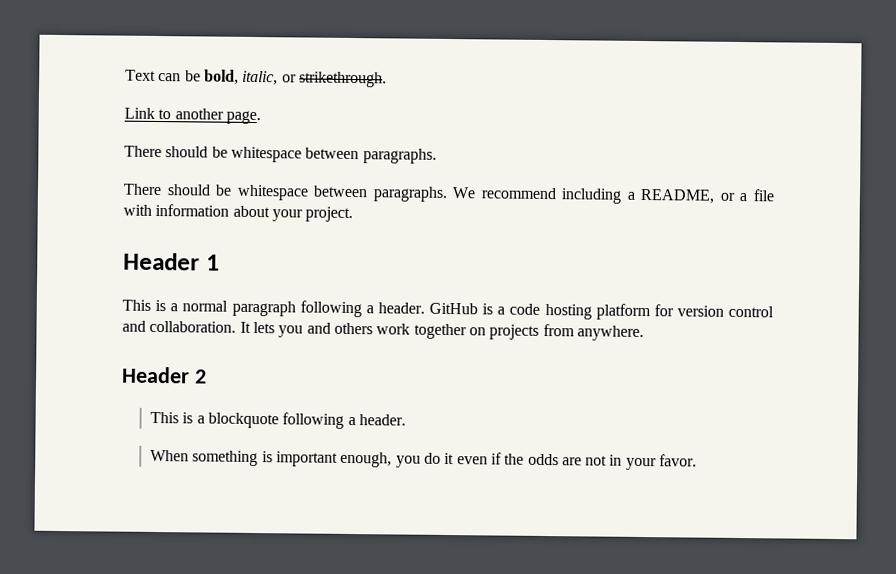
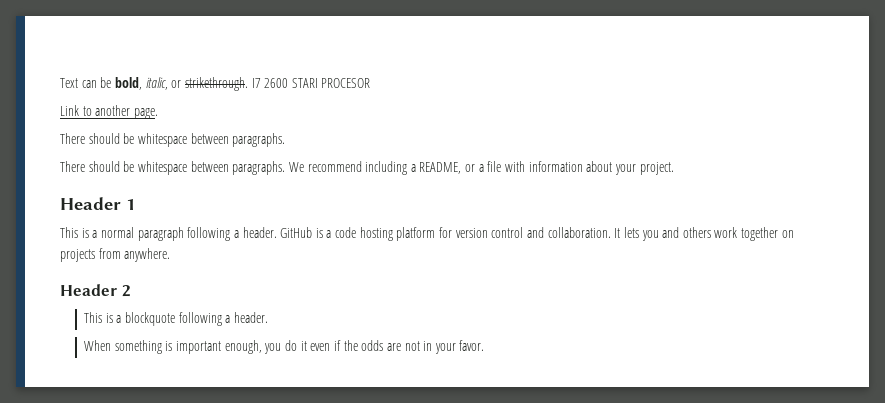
+ I7 2600 STARI PROCESOR

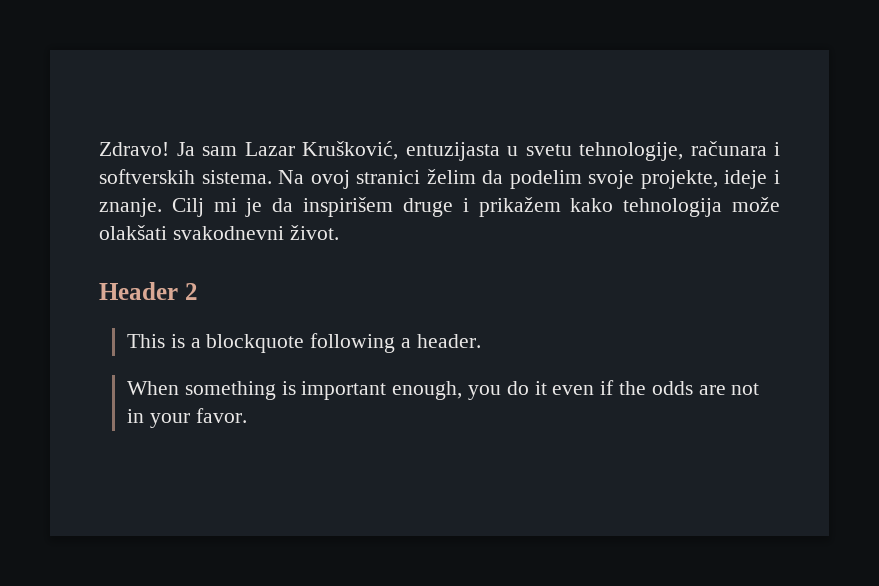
- Text can be bold, italic, or strikethrough. I7 2600 STARI PROCESOR
- Link to another page.
- There should be whitespace between paragraphs.
- There should be whitespace between paragraphs. We recommend including a README, or a file with information about your project.
- Header 1
- This is a normal paragraph following a header. GitHub is a code hosting platform for version control and collaboration. It lets you and others work together on projects from anywhere.
+ Zdravo! Ja sam Lazar Krušković, entuzijasta u svetu tehnologije, računara i softverskih sistema. Na ovoj stranici želim da podelim svoje projekte, ideje i znanje. Cilj mi je da inspirišem druge i prikažem kako tehnologija može olakšati svakodnevni život.

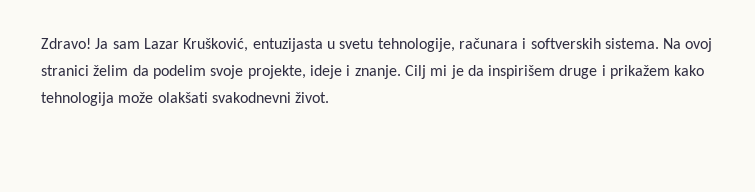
- Header 2
- This is a blockquote following a header.
- When something is important enough, you do it even if the odds are not in your favor.

